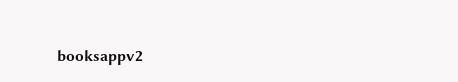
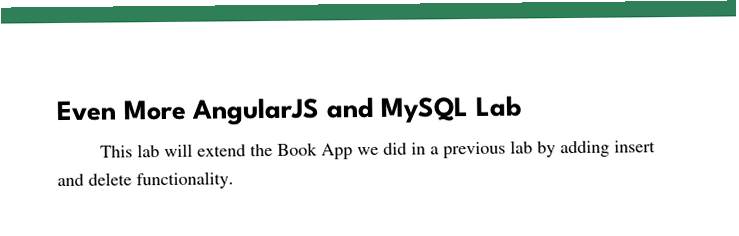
- booksappv2
+ Even More AngularJS and MySQL Lab
+ This lab will extend the Book App we did in a previous lab by adding insert and delete functionality.

